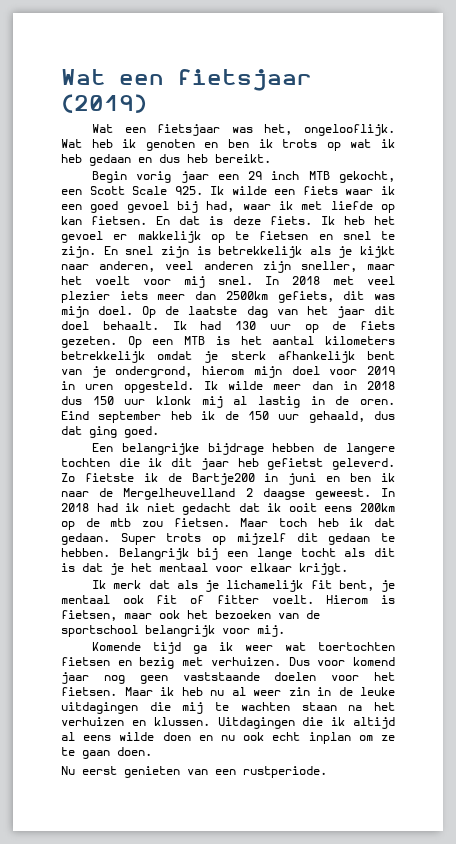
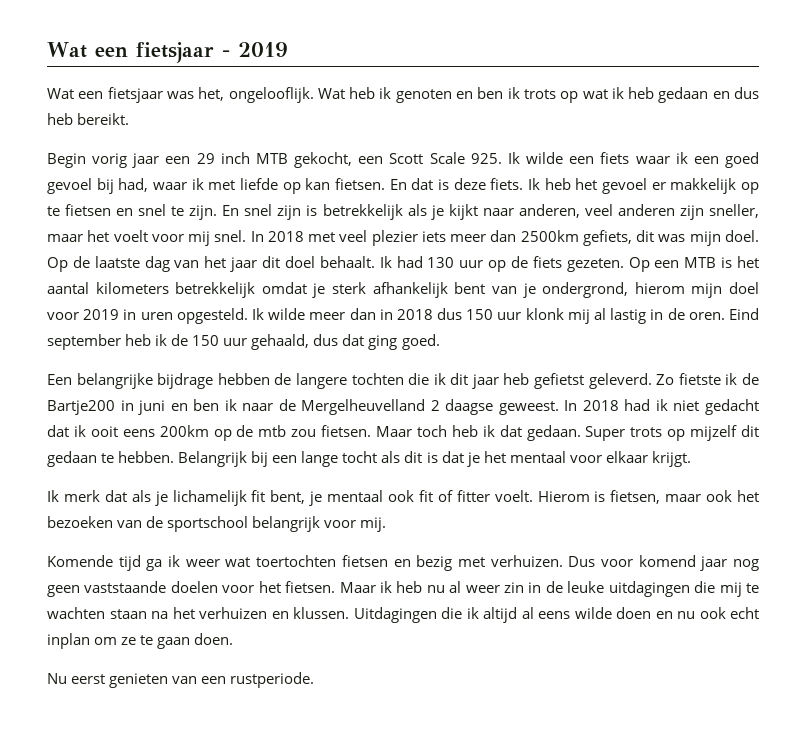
- Wat een fietsjaar (2019)
+ Wat een fietsjaar - 2019

